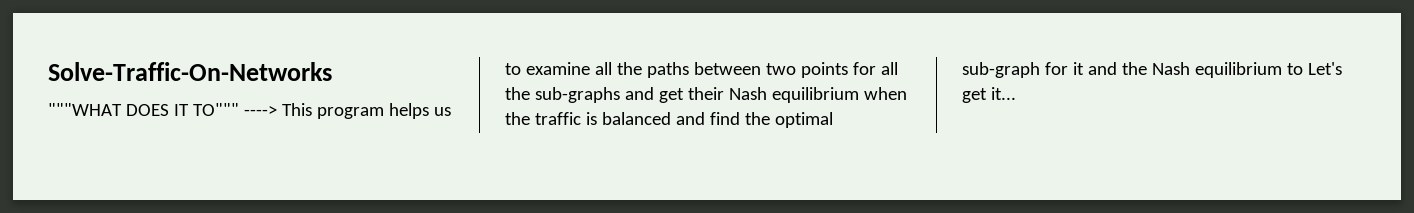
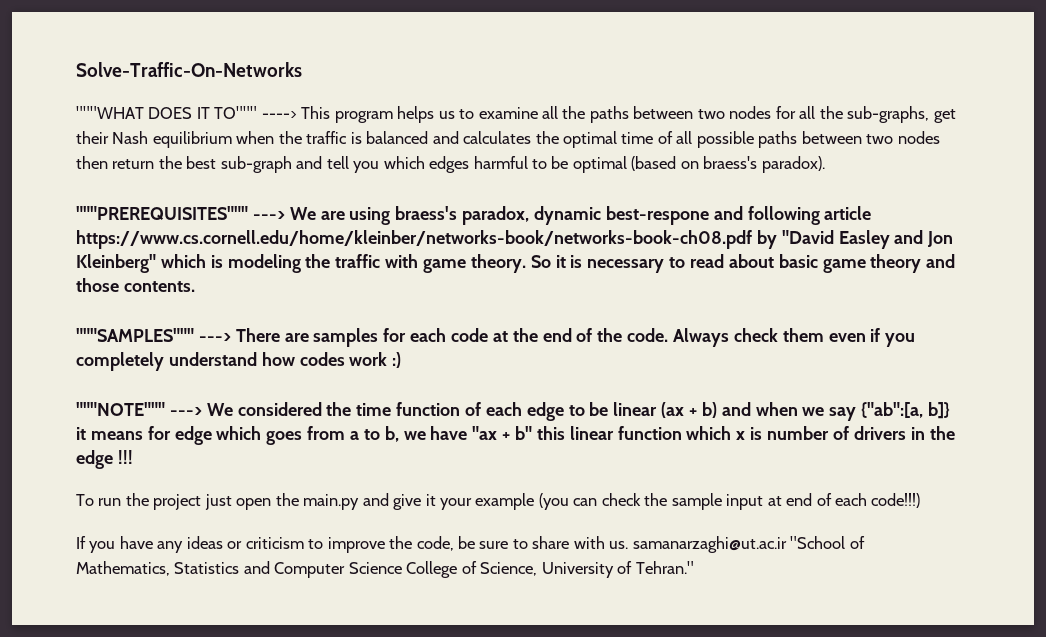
- """WHAT DOES IT TO""" ----> This program helps us to examine all the paths between two points for all the sub-graphs and get their Nash equilibrium when the traffic is balanced and find the optimal sub-graph for it and the Nash equilibrium to Let's get it...
+ """WHAT DOES IT TO""" ----> This program helps us to examine all the paths between two nodes for all the sub-graphs, get their Nash equilibrium when the traffic is balanced and calculates the optimal time of all possible paths between two nodes then return the best sub-graph and tell you which edges harmful to be optimal (based on braess's paradox).
+ """PREREQUISITES""" ---> We are using braess's paradox, dynamic best-respone and following article https://www.cs.cornell.edu/home/kleinber/networks-book/networks-book-ch08.pdf by "David Easley and Jon Kleinberg" which is modeling the traffic with game theory. So it is necessary to read about basic game theory and those contents.
+ """SAMPLES""" ---> There are samples for each code at the end of the code. Always check them even if you completely understand how codes work :)
+ """NOTE""" ---> We considered the time function of each edge to be linear (ax + b) and when we say {"ab":[a, b]} it means for edge which goes from a to b, we have "ax + b" this linear function which x is number of drivers in the edge !!!
+ To run the project just open the main.py and give it your example (you can check the sample input at end of each code!!!)
+ If you have any ideas or criticism to improve the code, be sure to share with us. samanarzaghi@ut.ac.ir "School of Mathematics, Statistics and Computer Science College of Science, University of Tehran."

